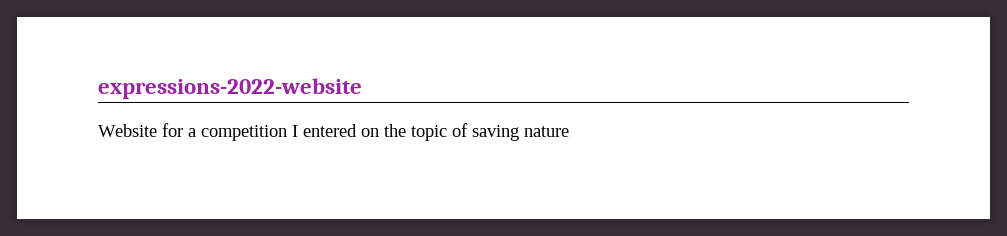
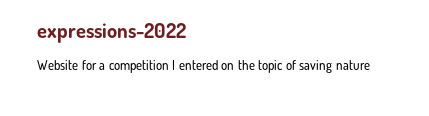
- expressions-2022-website
+ expressions-2022

